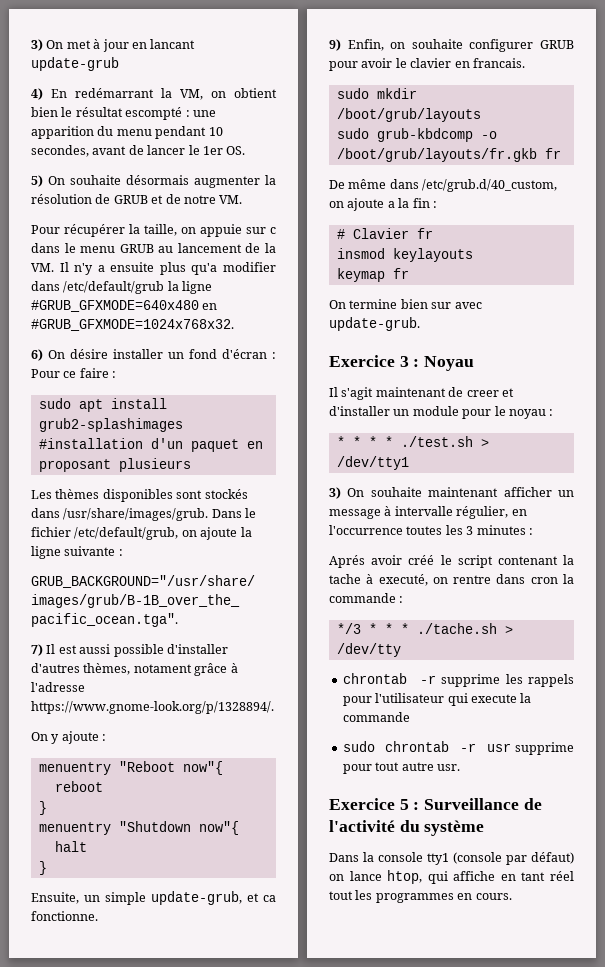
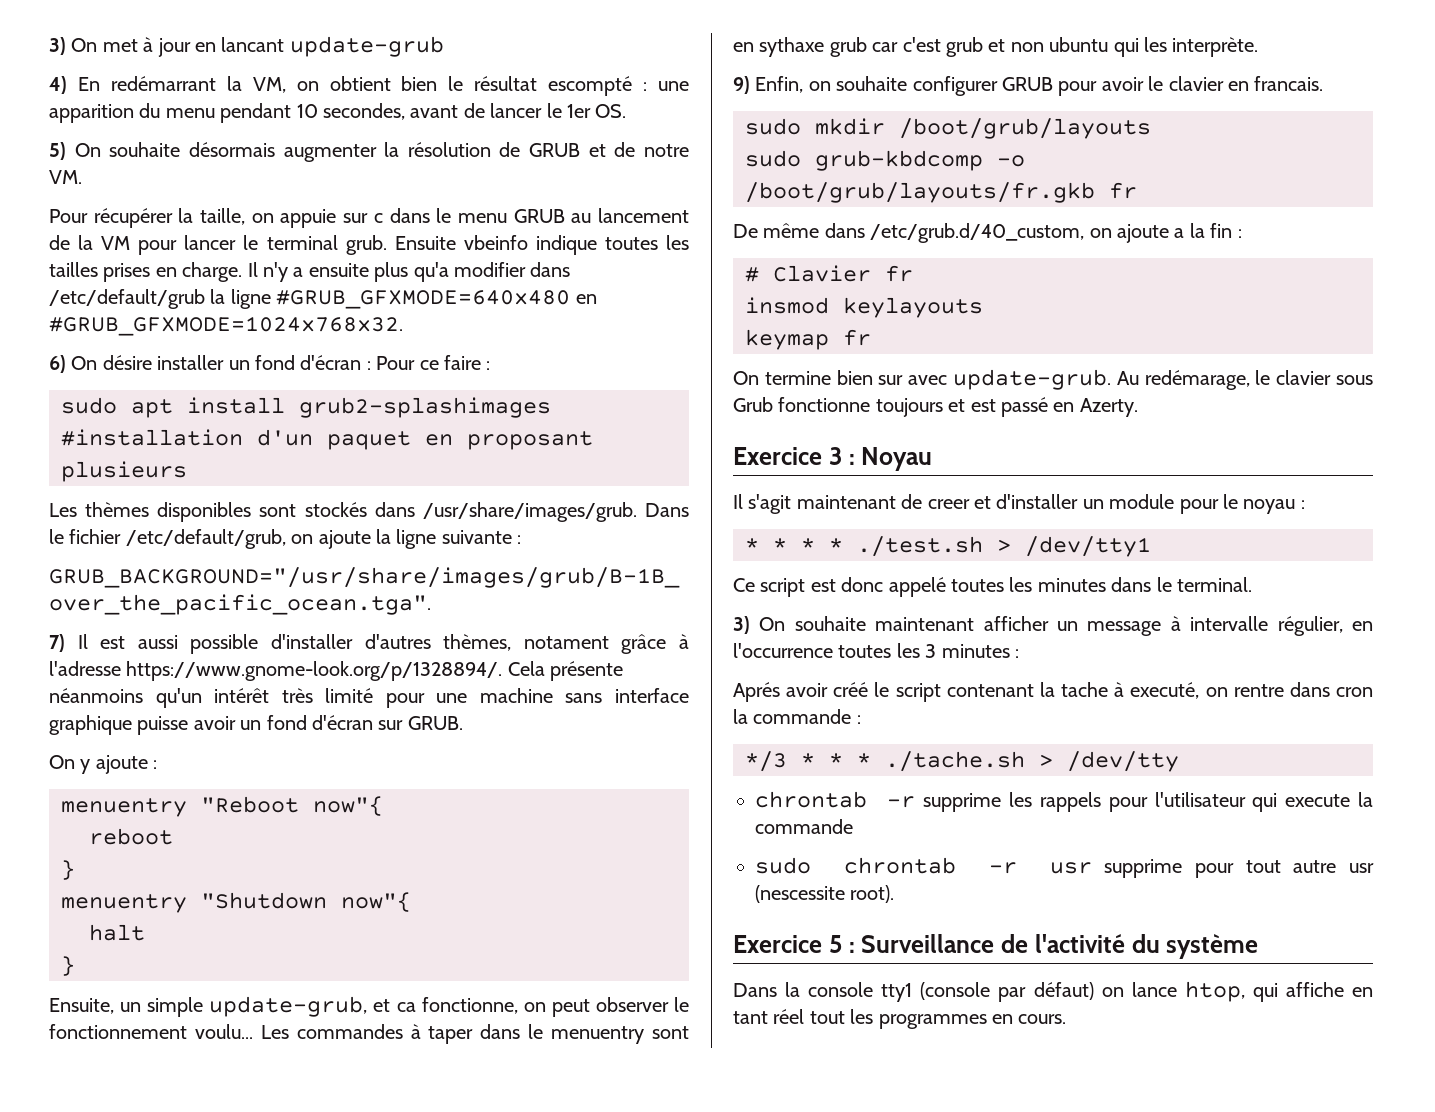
- Pour récupérer la taille, on appuie sur c dans le menu GRUB au lancement de la VM. Il n'y a ensuite plus qu'a modifier dans /etc/default/grub la ligne #GRUB_GFXMODE=640x480 en #GRUB_GFXMODE=1024x768x32.
+ Pour récupérer la taille, on appuie sur c dans le menu GRUB au lancement de la VM pour lancer le terminal grub. Ensuite vbeinfo indique toutes les tailles prises en charge. Il n'y a ensuite plus qu'a modifier dans /etc/default/grub la ligne #GRUB_GFXMODE=640x480 en #GRUB_GFXMODE=1024x768x32.
- 7) Il est aussi possible d'installer d'autres thèmes, notament grâce à l'adresse https://www.gnome-look.org/p/1328894/.
+ 7) Il est aussi possible d'installer d'autres thèmes, notament grâce à l'adresse https://www.gnome-look.org/p/1328894/. Cela présente néanmoins qu'un intérêt très limité pour une machine sans interface graphique puisse avoir un fond d'écran sur GRUB.
- Ensuite, un simple update-grub, et ca fonctionne.
+ Ensuite, un simple update-grub, et ca fonctionne, on peut observer le fonctionnement voulu... Les commandes à taper dans le menuentry sont en sythaxe grub car c'est grub et non ubuntu qui les interprète.
+ Au redémarage, le clavier sous Grub fonctionne toujours et est passé en Azerty.
+ Ce script est donc appelé toutes les minutes dans le terminal.
- sudo chrontab -r usr supprime pour tout autre usr.
+ sudo chrontab -r usr supprime pour tout autre usr (nescessite root).

